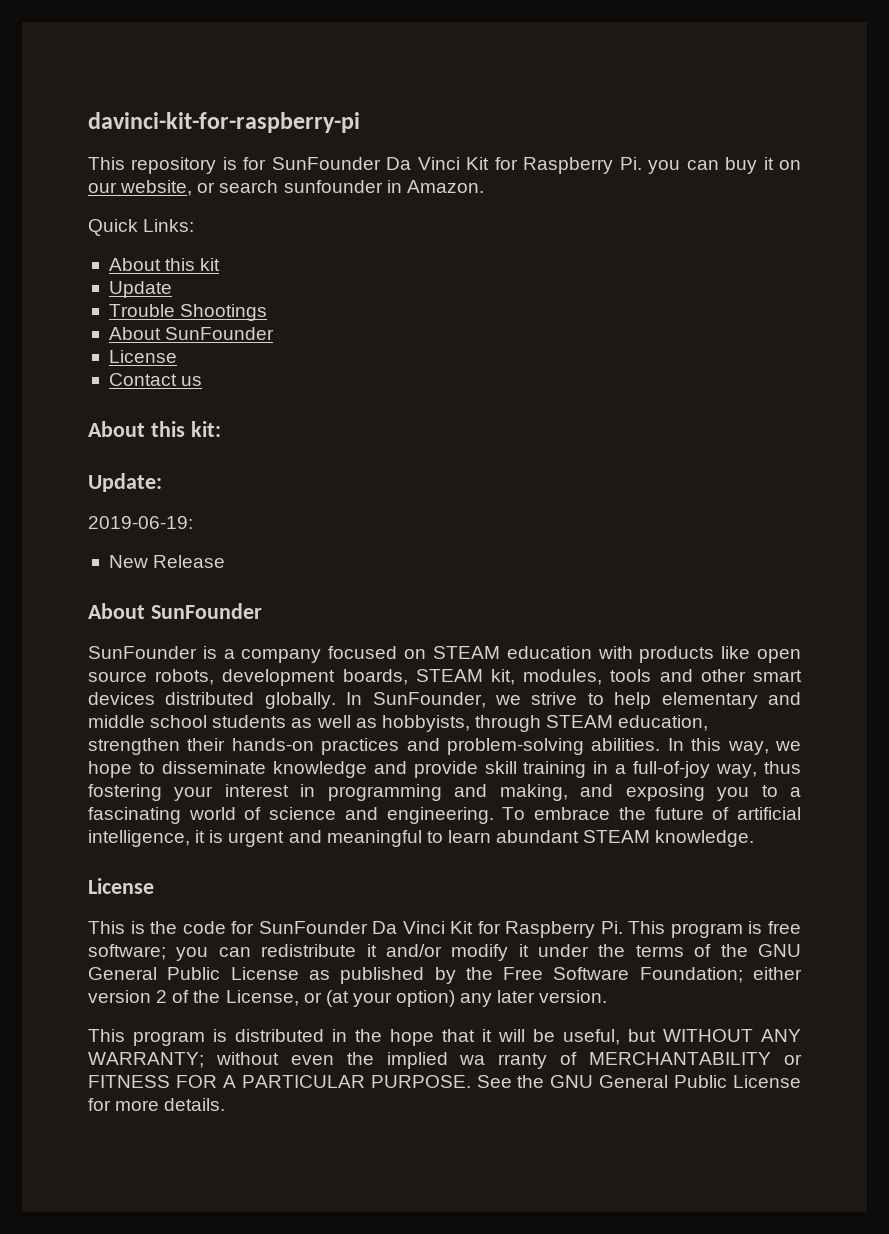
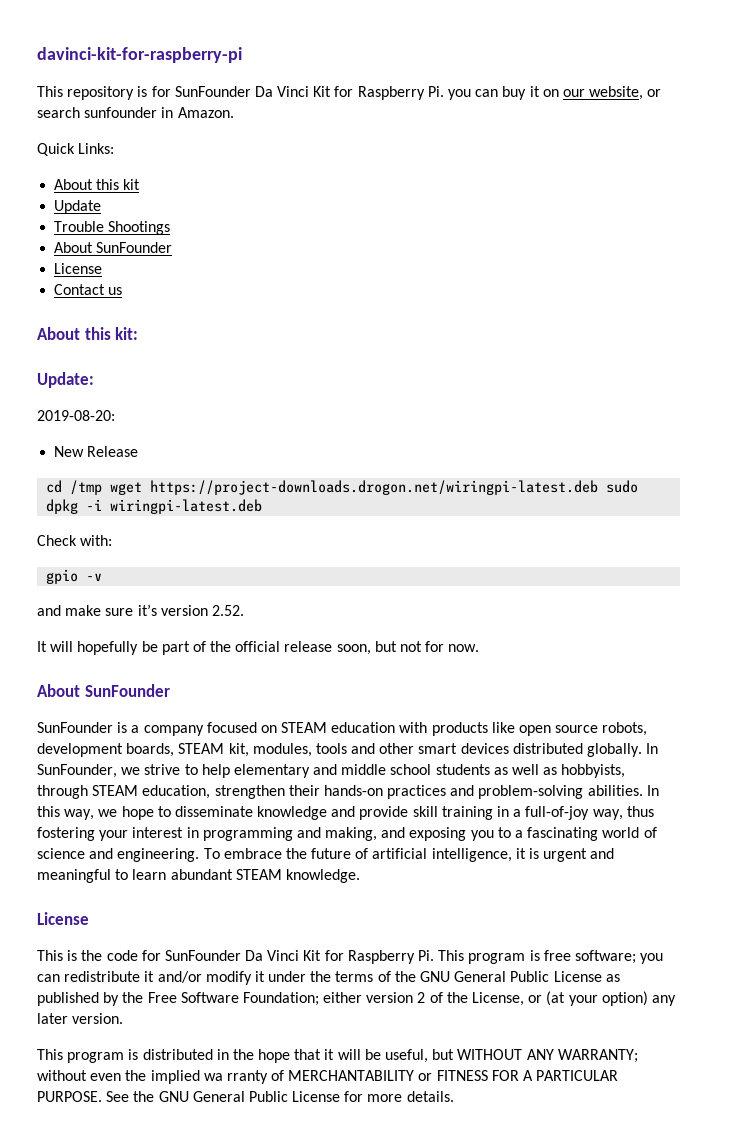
- 2019-06-19:
+ 2019-08-20:
+ cd /tmp wget https://project-downloads.drogon.net/wiringpi-latest.deb sudo dpkg -i wiringpi-latest.deb
+ Check with:
+ gpio -v
+ and make sure it’s version 2.52.
+ It will hopefully be part of the official release soon, but not for now.

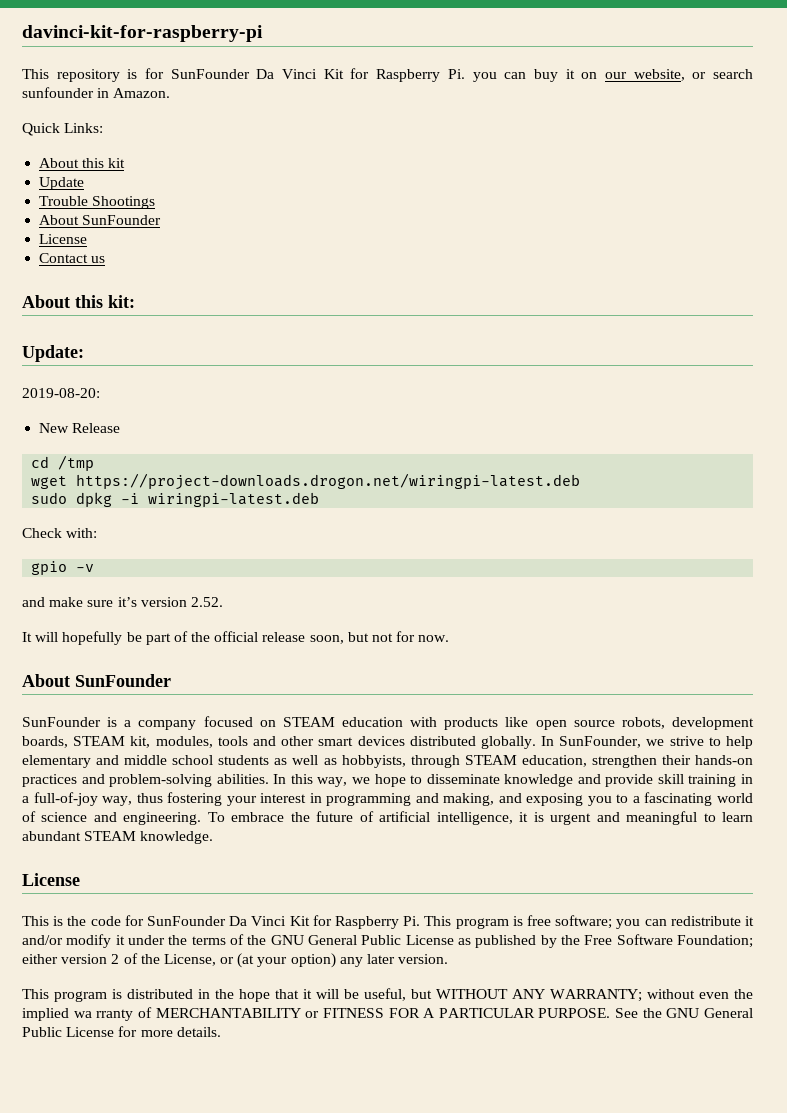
- cd /tmp wget https://project-downloads.drogon.net/wiringpi-latest.deb sudo dpkg -i wiringpi-latest.deb
+ cd /tmp
+ wget https://project-downloads.drogon.net/wiringpi-latest.deb
+ sudo dpkg -i wiringpi-latest.deb

